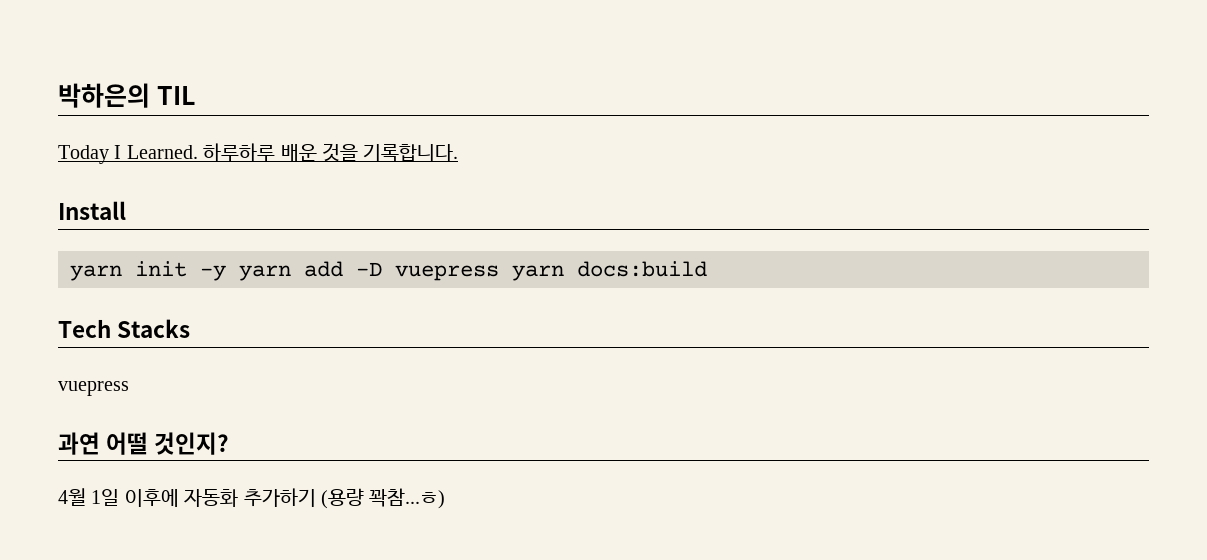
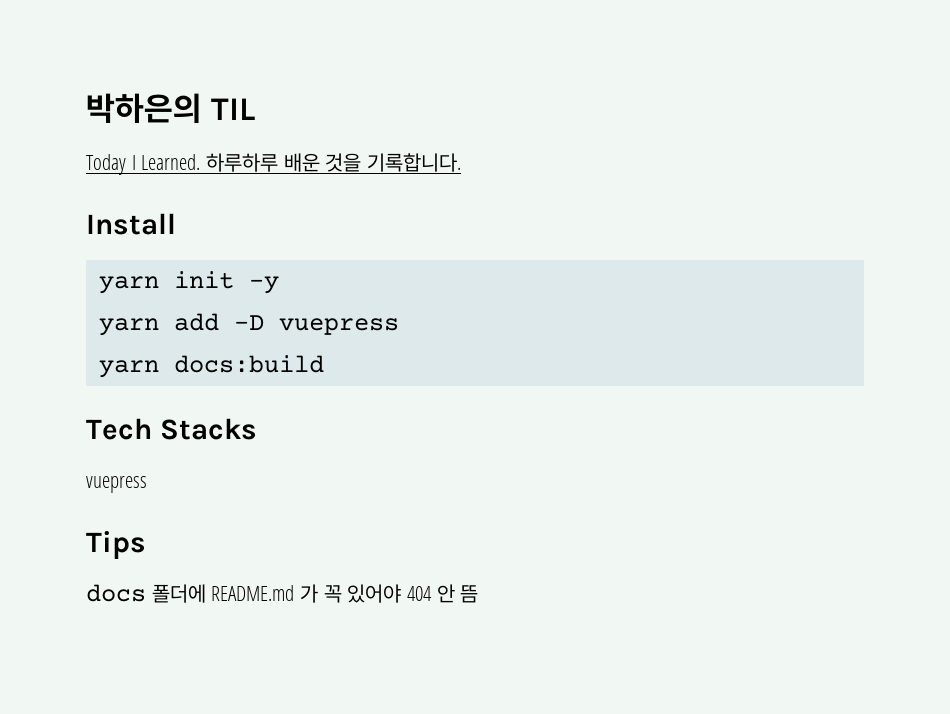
- yarn init -y yarn add -D vuepress yarn docs:build
+ yarn init -y
+ yarn add -D vuepress
+ yarn docs:build
- 과연 어떨 것인지?
- 4월 1일 이후에 자동화 추가하기 (용량 꽉참...ㅎ)
+ Tips
+ docs 폴더에 README.md 가 꼭 있어야 404 안 뜸

